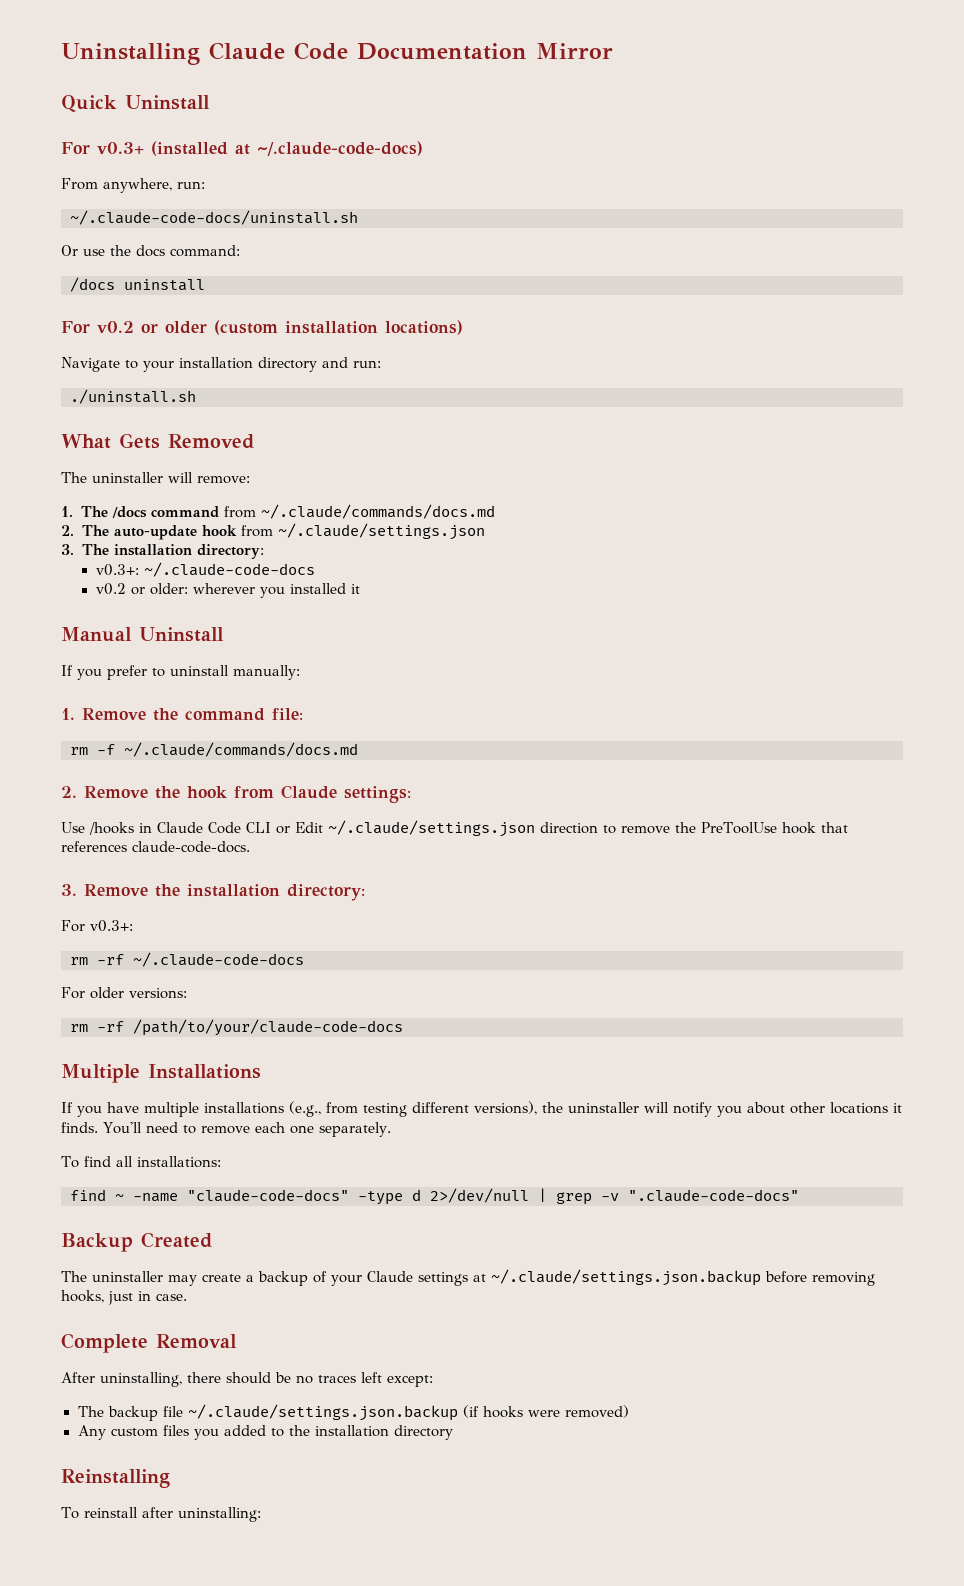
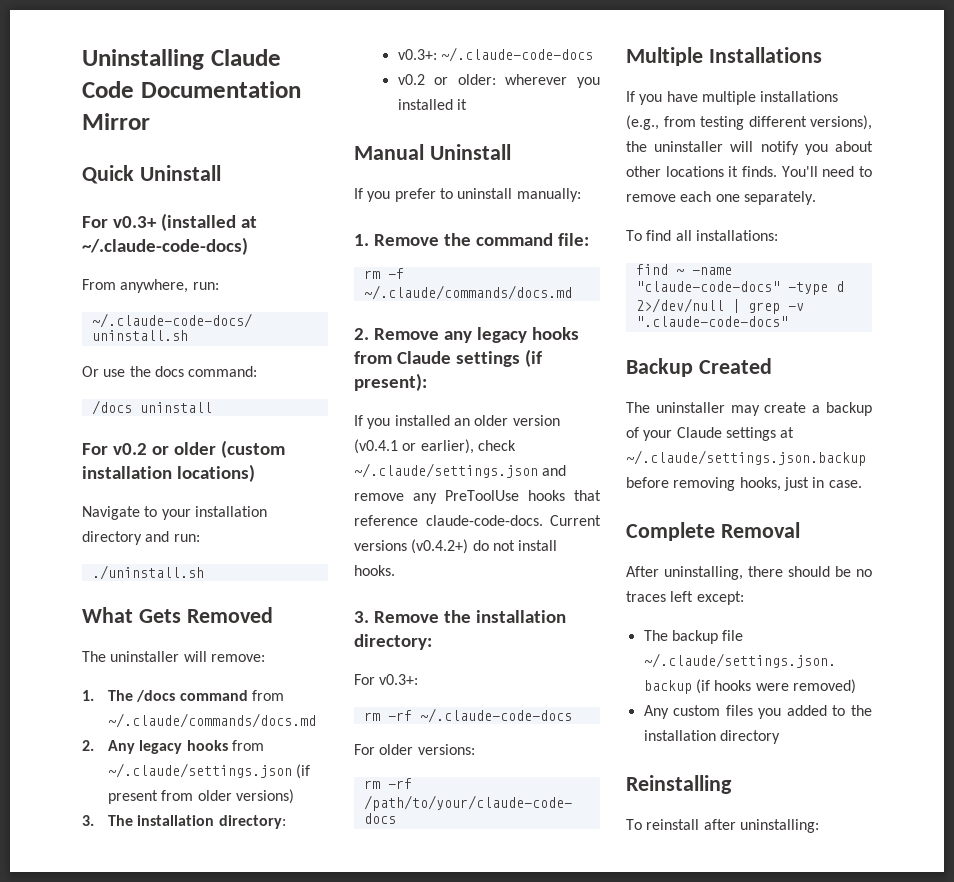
- 2. The auto-update hook from ~/.claude/settings.json
+ 2. Any legacy hooks from ~/.claude/settings.json (if present from older versions)
- 2. Remove the hook from Claude settings:
- Use /hooks in Claude Code CLI or Edit ~/.claude/settings.json direction to remove the PreToolUse hook that references claude-code-docs.
+ 2. Remove any legacy hooks from Claude settings (if present):
+ If you installed an older version (v0.4.1 or earlier), check ~/.claude/settings.json and remove any PreToolUse hooks that reference claude-code-docs. Current versions (v0.4.2+) do not install hooks.

